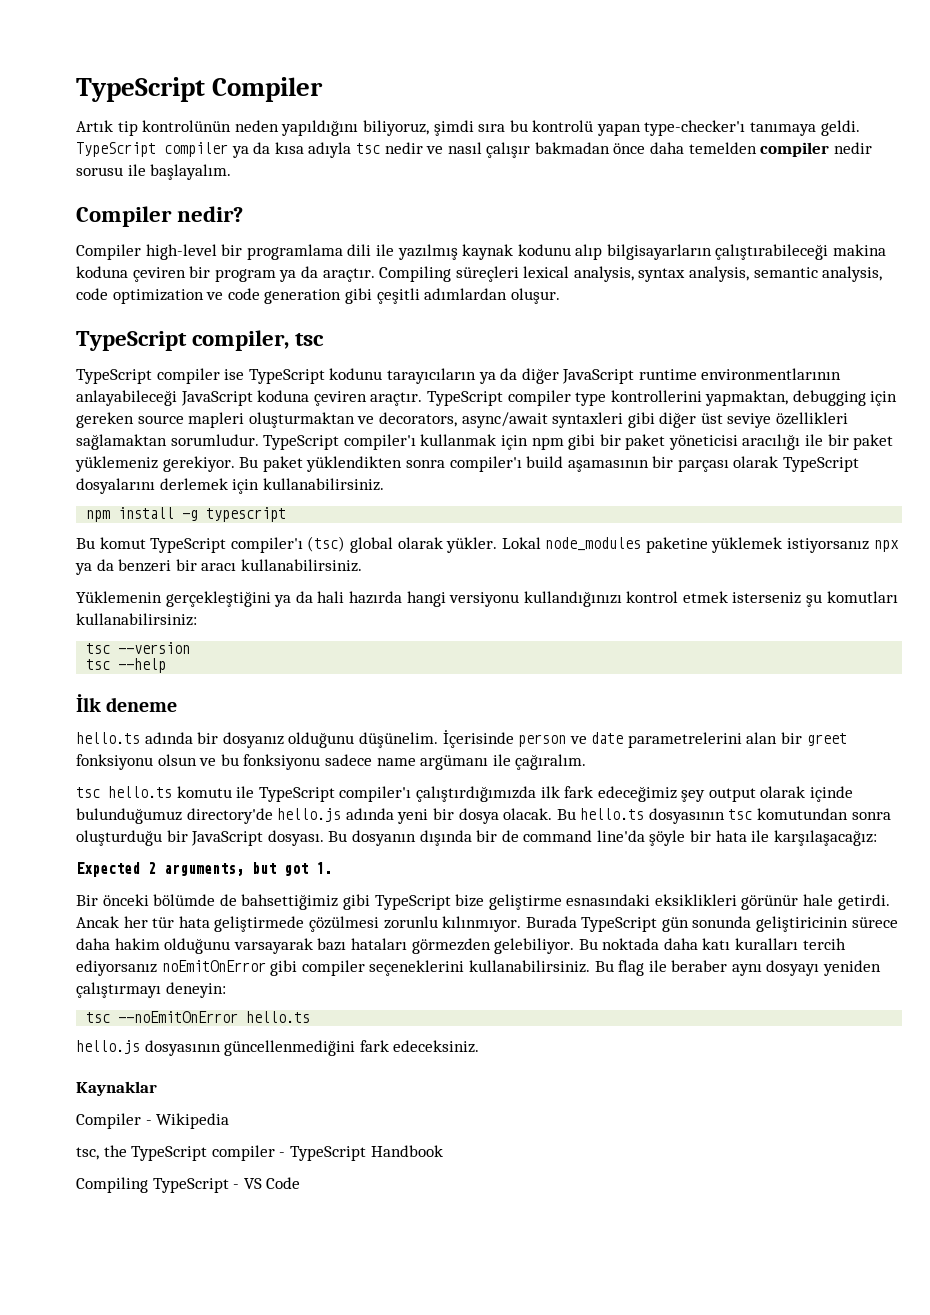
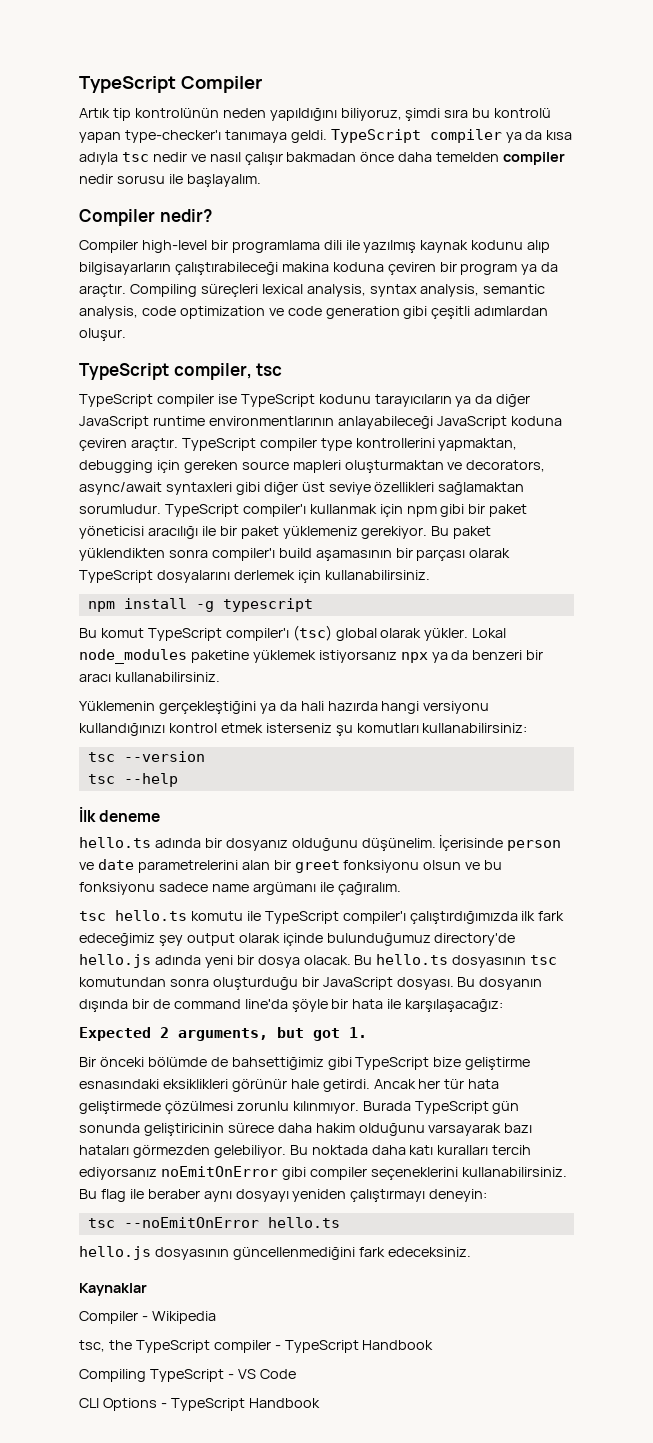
+ CLI Options - TypeScript Handbook

